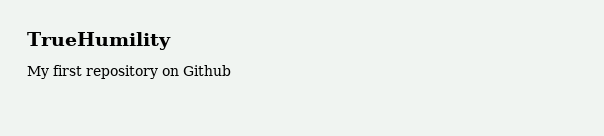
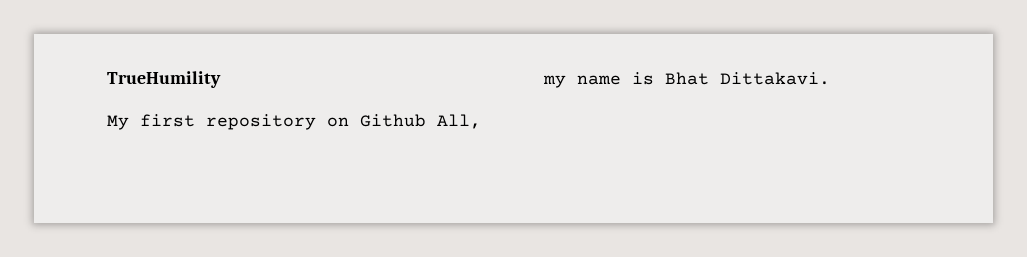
- My first repository on Github
+ My first repository on Github All, my name is Bhat Dittakavi.

